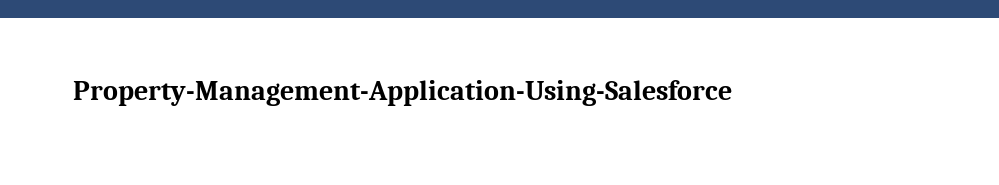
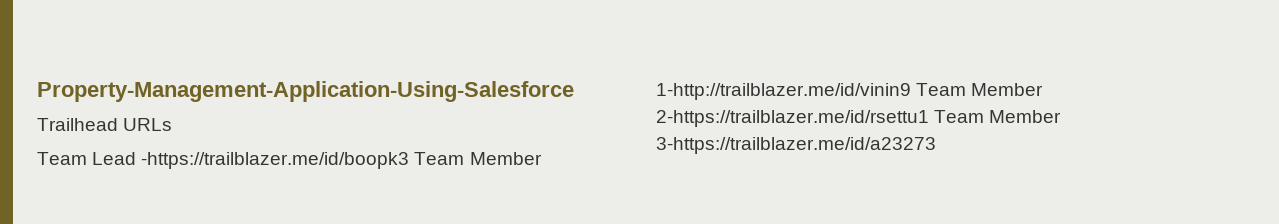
+ Trailhead URLs
+ Team Lead -https://trailblazer.me/id/boopk3 Team Member 1-http://trailblazer.me/id/vinin9 Team Member 2-https://trailblazer.me/id/rsettu1 Team Member 3-https://trailblazer.me/id/a23273

